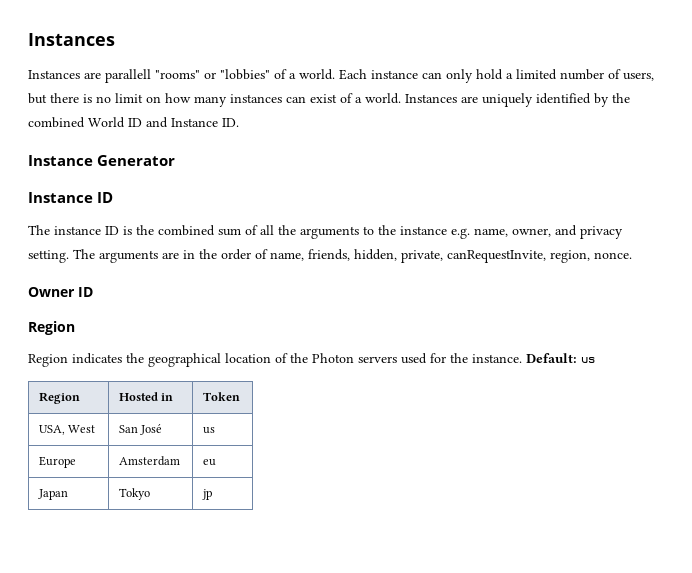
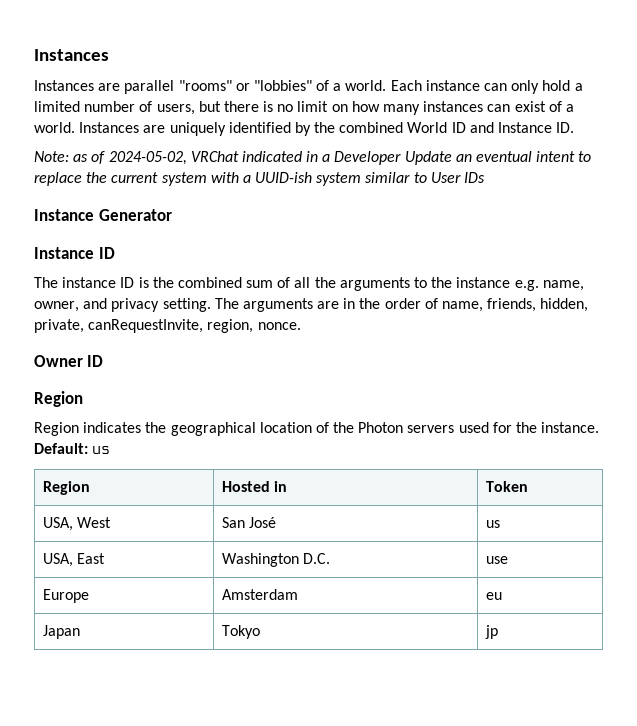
- Instances are parallell "rooms" or "lobbies" of a world.
+ Instances are parallel "rooms" or "lobbies" of a world.
+ Note: as of 2024-05-02, VRChat indicated in a Developer Update an eventual intent to replace the current system with a UUID-ish system similar to User IDs
+ USA, East | Washington D.C. | use

